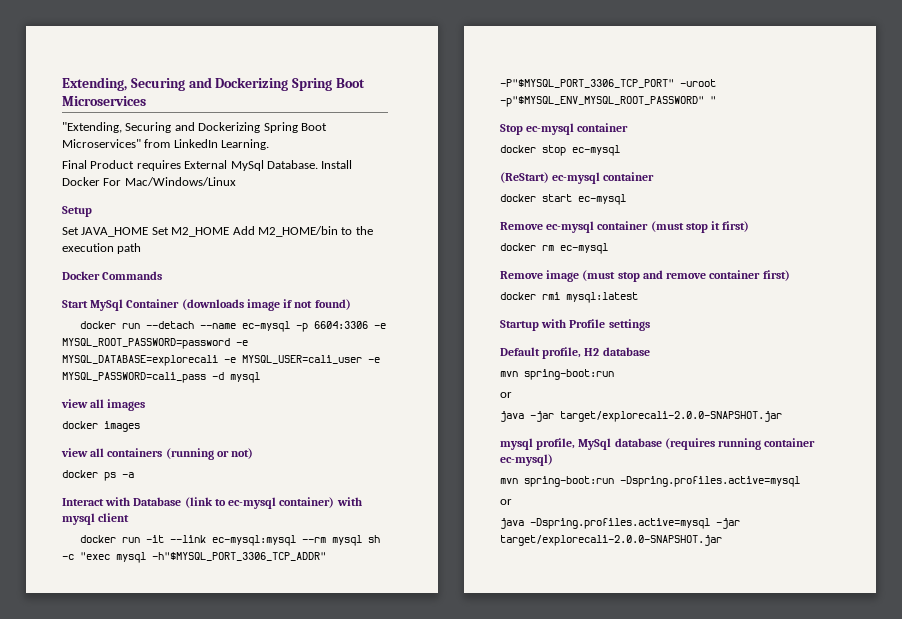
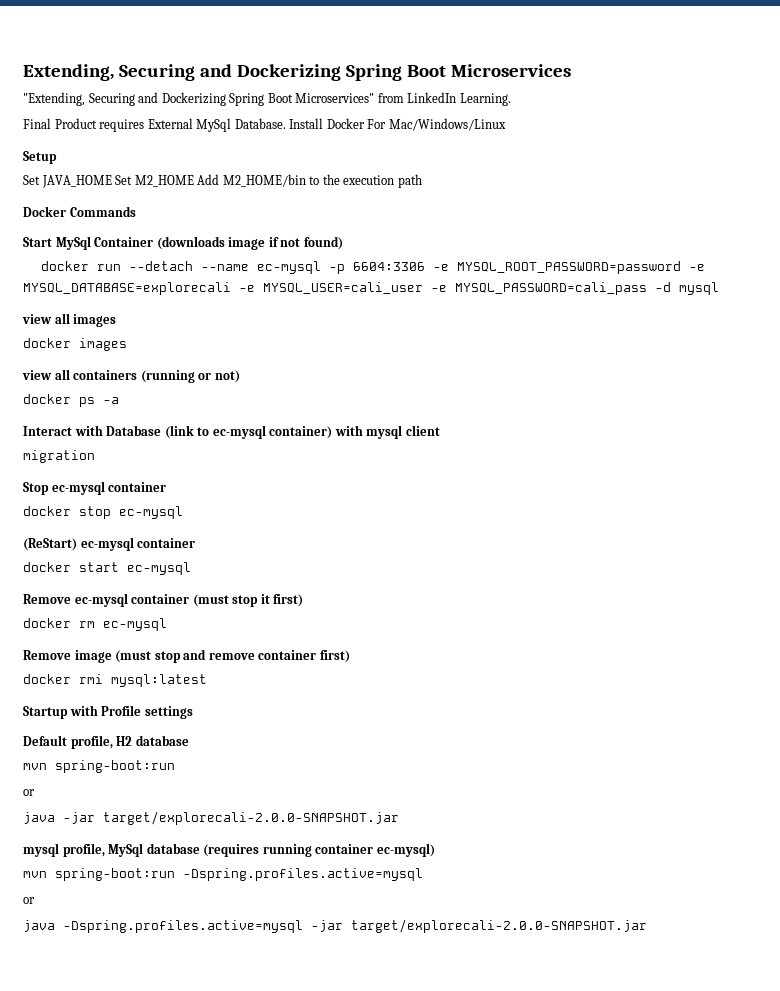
- docker run -it --link ec-mysql:mysql --rm mysql sh -c "exec mysql -h"$MYSQL_PORT_3306_TCP_ADDR" -P"$MYSQL_PORT_3306_TCP_PORT" -uroot -p"$MYSQL_ENV_MYSQL_ROOT_PASSWORD" "
+ migration

